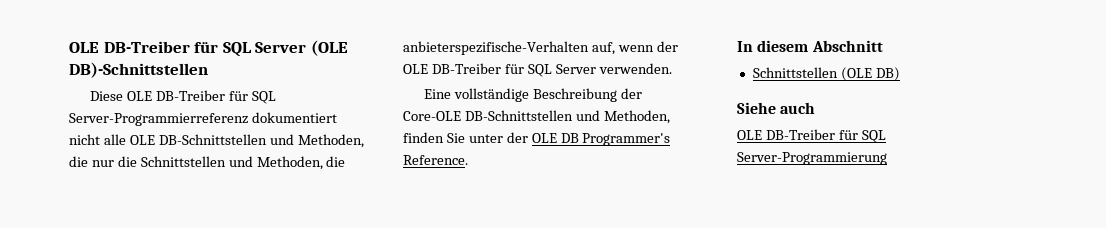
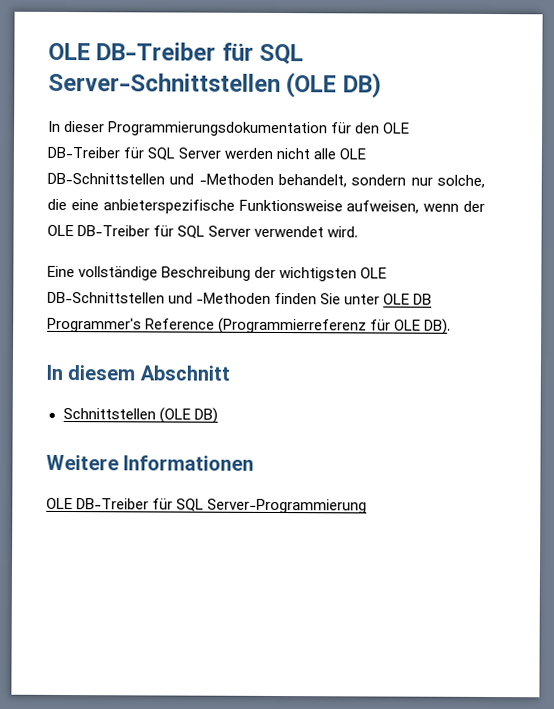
- OLE DB-Treiber für SQL Server (OLE DB)-Schnittstellen
- Diese OLE DB-Treiber für SQL Server-Programmierreferenz dokumentiert nicht alle OLE DB-Schnittstellen und Methoden, die nur die Schnittstellen und Methoden, die anbieterspezifische-Verhalten auf, wenn der OLE DB-Treiber für SQL Server verwenden.
+ OLE DB-Treiber für SQL Server-Schnittstellen (OLE DB)
+ In dieser Programmierungsdokumentation für den OLE DB-Treiber für SQL Server werden nicht alle OLE DB-Schnittstellen und -Methoden behandelt, sondern nur solche, die eine anbieterspezifische Funktionsweise aufweisen, wenn der OLE DB-Treiber für SQL Server verwendet wird.
- Eine vollständige Beschreibung der Core-OLE DB-Schnittstellen und Methoden, finden Sie unter der OLE DB Programmer's Reference.
+ Eine vollständige Beschreibung der wichtigsten OLE DB-Schnittstellen und -Methoden finden Sie unter OLE DB Programmer's Reference (Programmierreferenz für OLE DB).
- Siehe auch
+ Weitere Informationen

